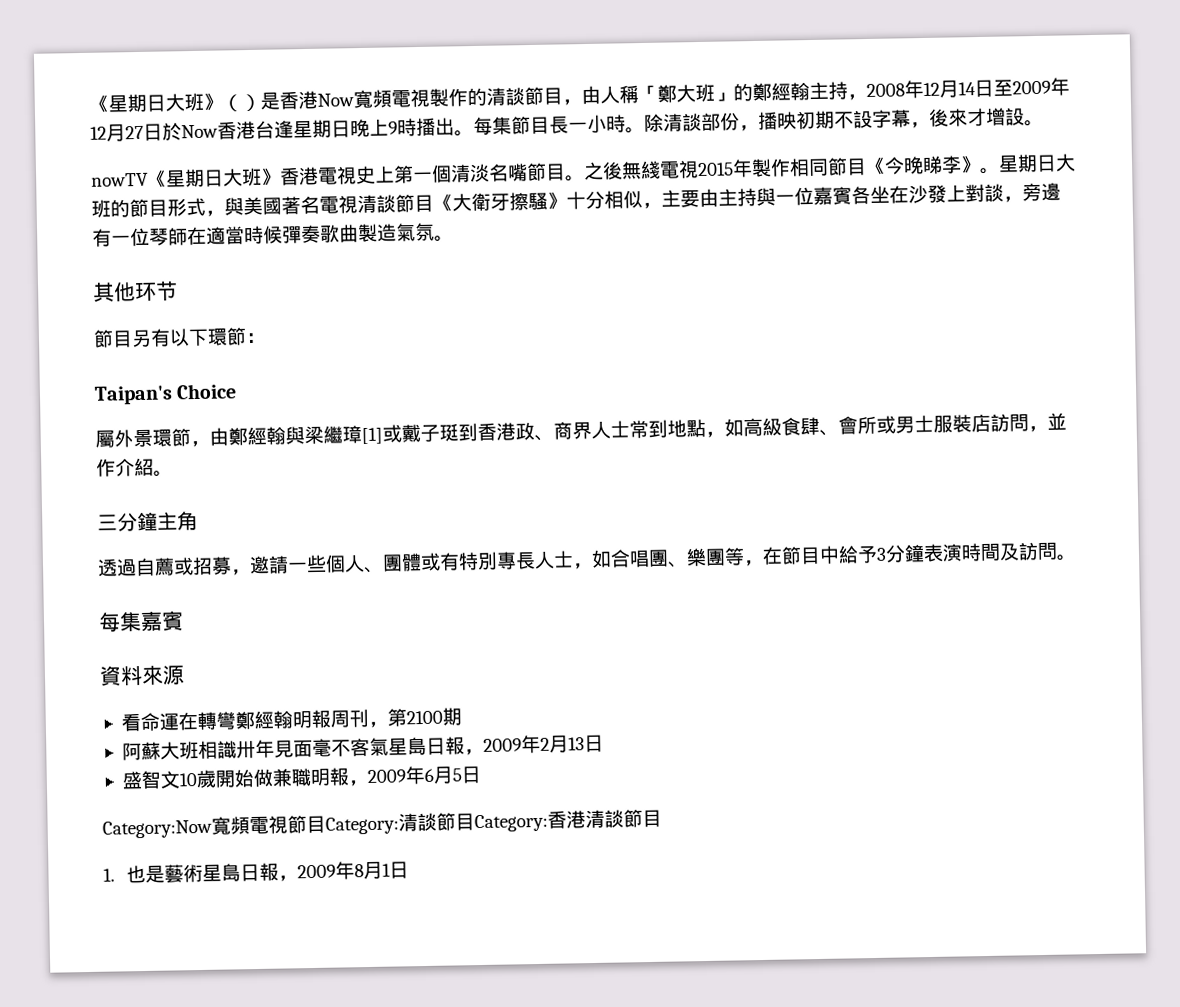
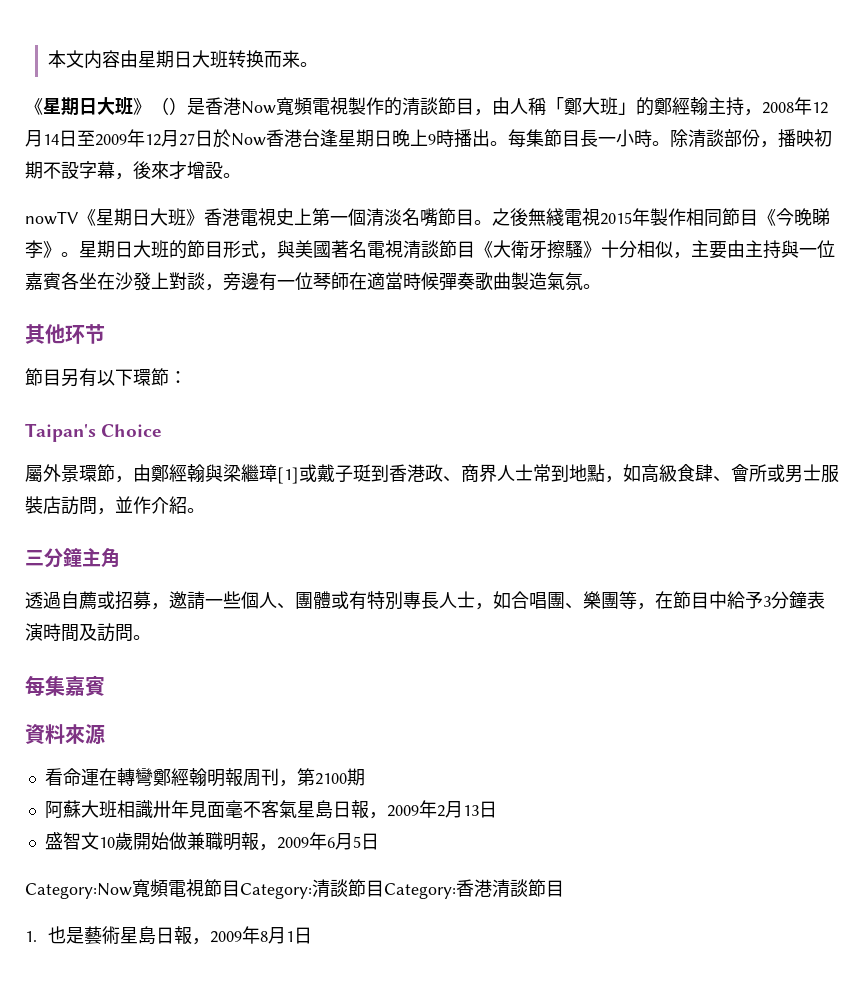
+ 本文内容由星期日大班转换而来。

